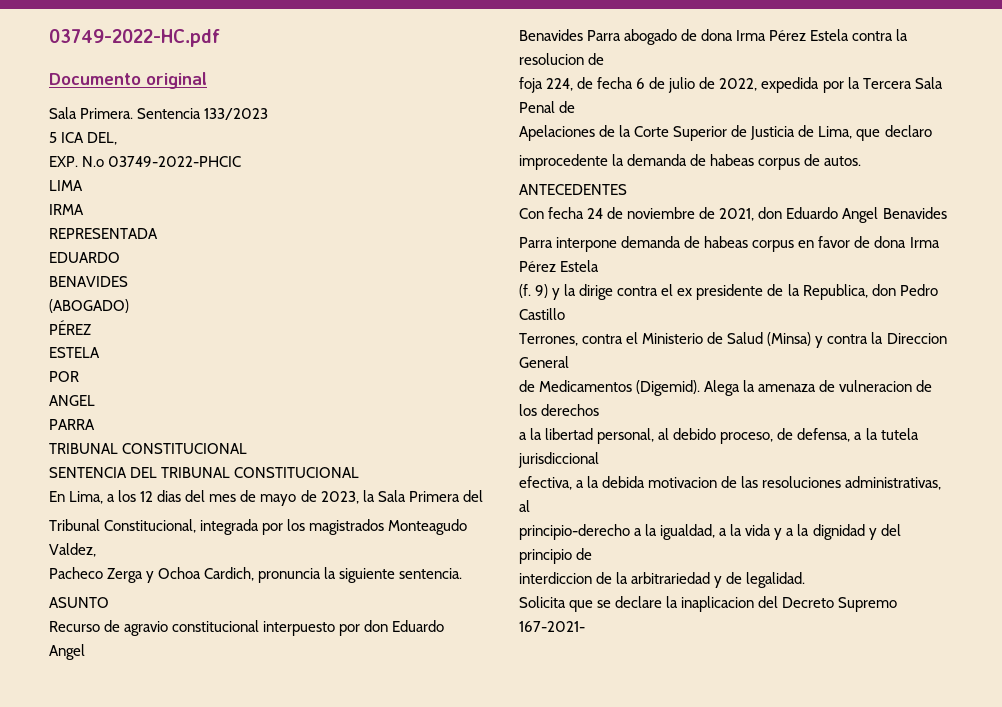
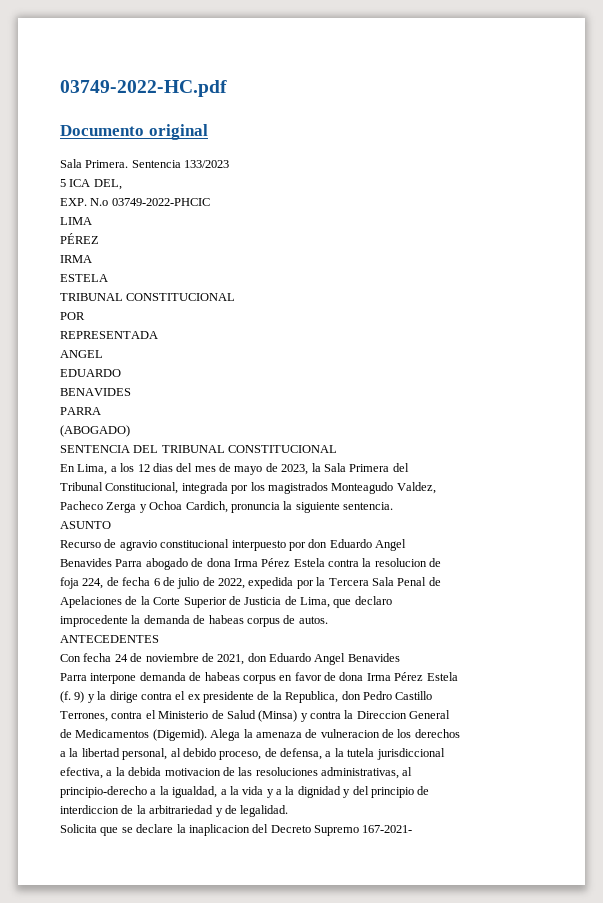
+ PÉREZ
+ ESTELA
+ TRIBUNAL CONSTITUCIONAL
+ POR
+ ANGEL
- (ABOGADO)
- PÉREZ
- ESTELA
- POR
- ANGEL
  PARRA
- TRIBUNAL CONSTITUCIONAL
+ (ABOGADO)

